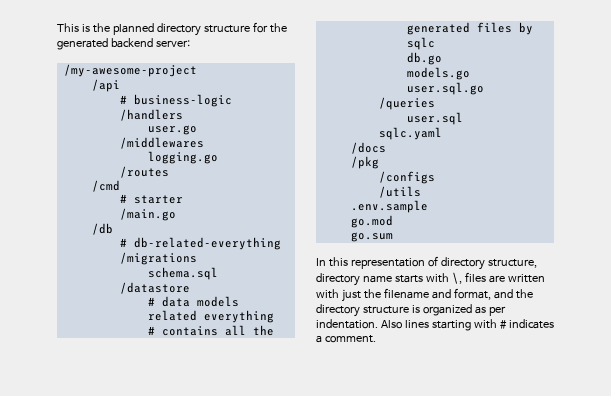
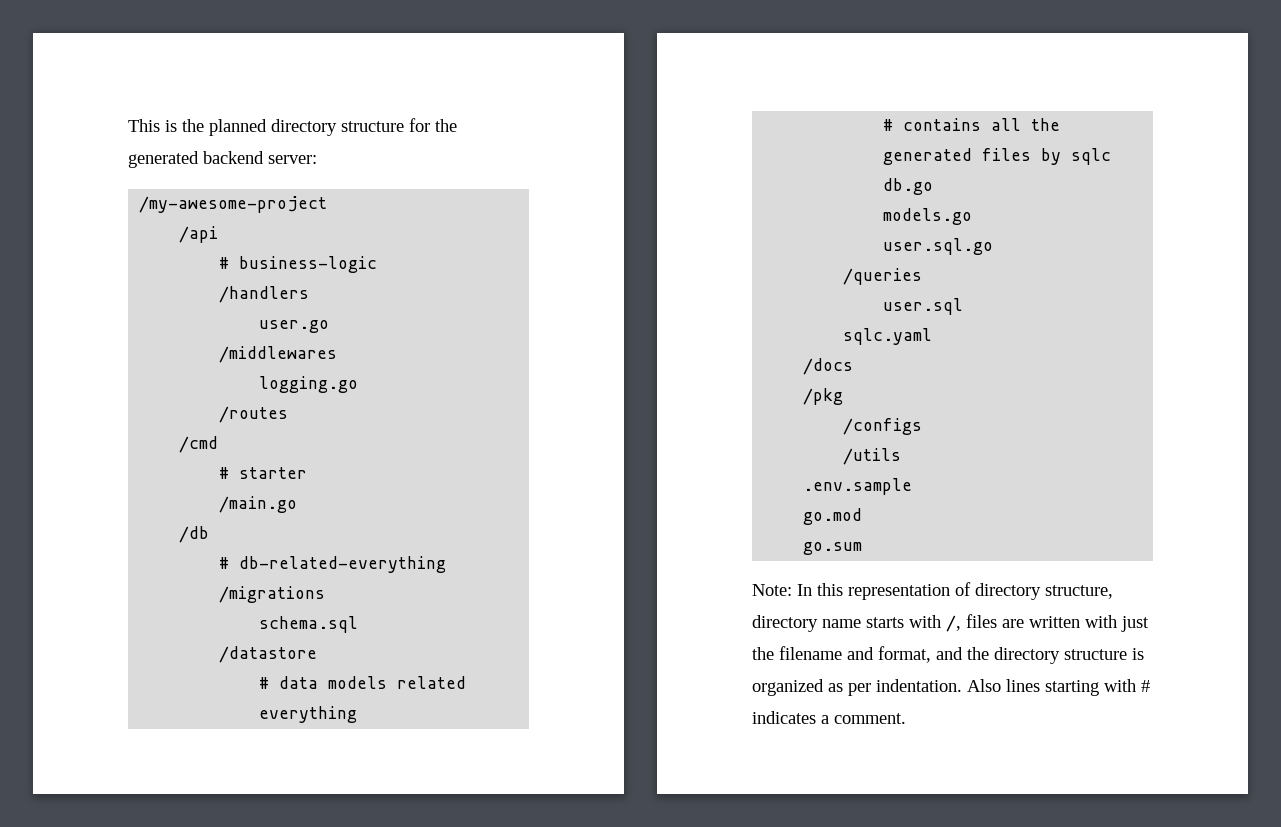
- In this representation of directory structure, directory name starts with \, files are written with just the filename and format, and the directory structure is organized as per indentation.
+ Note: In this representation of directory structure, directory name starts with /, files are written with just the filename and format, and the directory structure is organized as per indentation.

